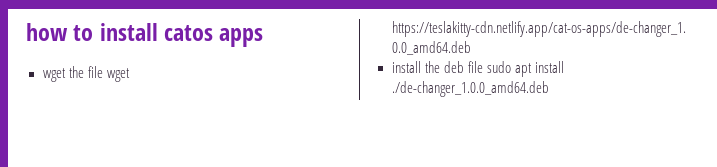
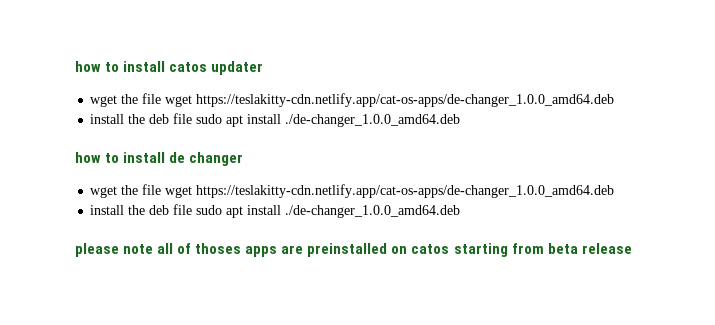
- how to install catos apps
+ how to install catos updater
+ how to install de changer
+ wget the file wget https://teslakitty-cdn.netlify.app/cat-os-apps/de-changer_1.0.0_amd64.deb
+ install the deb file sudo apt install ./de-changer_1.0.0_amd64.deb
+ please note all of thoses apps are preinstalled on catos starting from beta release

